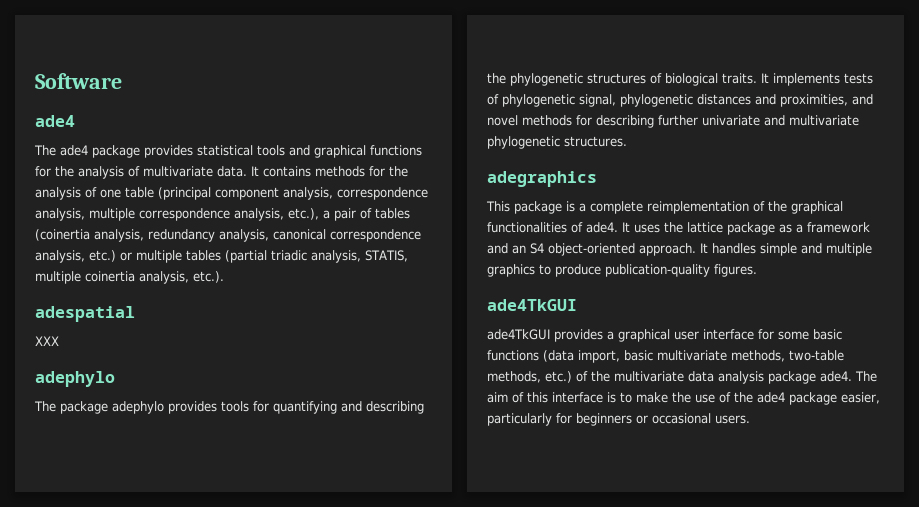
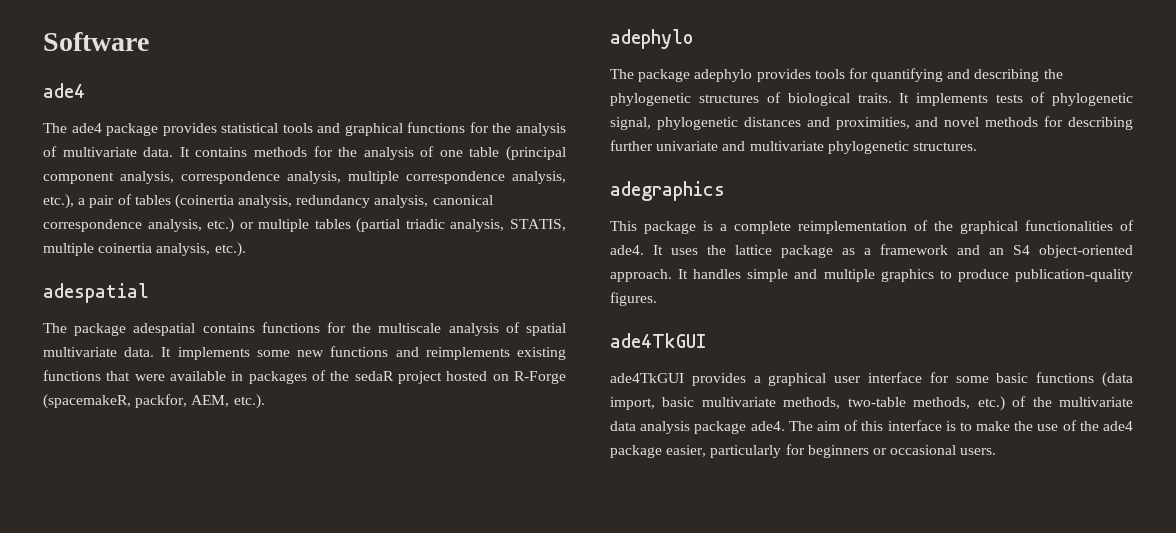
- XXX
+ The package adespatial contains functions for the multiscale analysis of spatial multivariate data. It implements some new functions and reimplements existing functions that were available in packages of the sedaR project hosted on R-Forge (spacemakeR, packfor, AEM, etc.).

